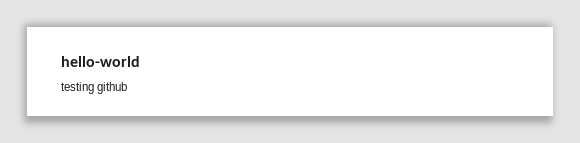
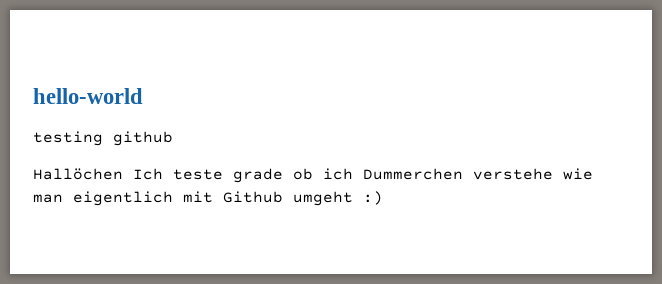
+ Hallöchen Ich teste grade ob ich Dummerchen verstehe wie man eigentlich mit Github umgeht :)

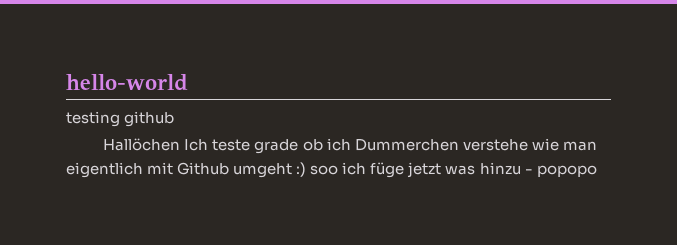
- Hallöchen Ich teste grade ob ich Dummerchen verstehe wie man eigentlich mit Github umgeht :)
+ Hallöchen Ich teste grade ob ich Dummerchen verstehe wie man eigentlich mit Github umgeht :) soo ich füge jetzt was hinzu - popopo

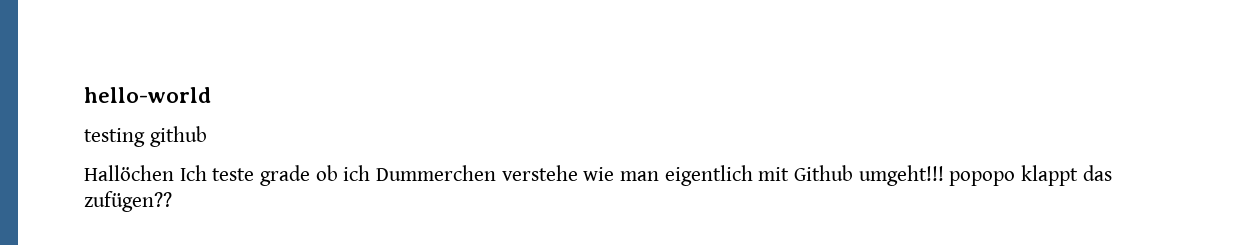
- Hallöchen Ich teste grade ob ich Dummerchen verstehe wie man eigentlich mit Github umgeht :) soo ich füge jetzt was hinzu - popopo
+ Hallöchen Ich teste grade ob ich Dummerchen verstehe wie man eigentlich mit Github umgeht!!! popopo klappt das zufügen??

